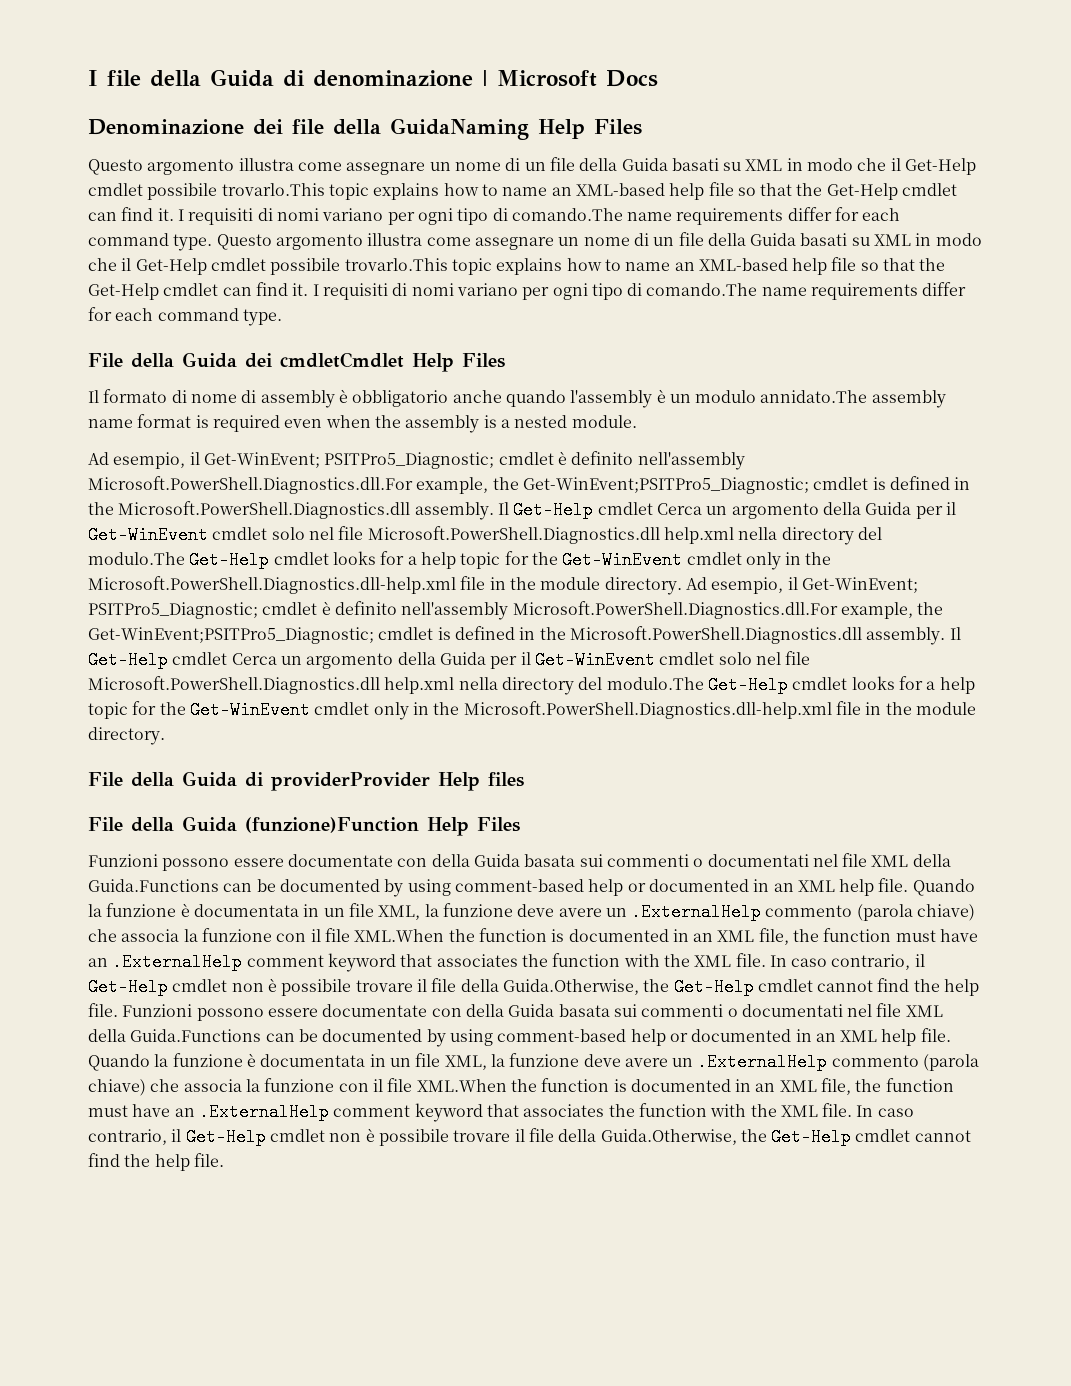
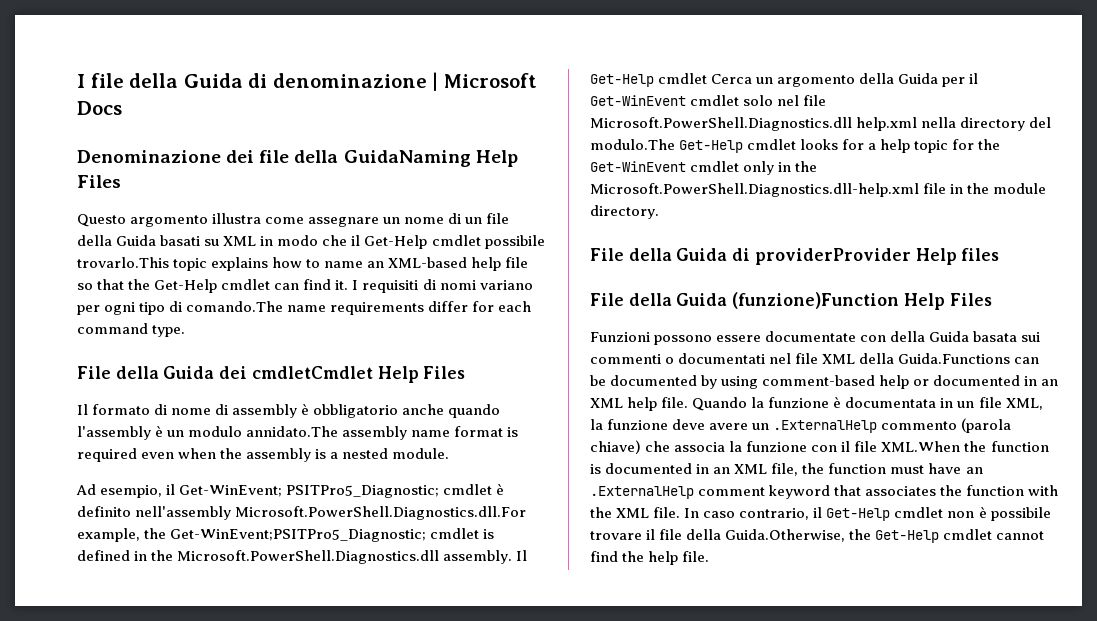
- I requisiti di nomi variano per ogni tipo di comando.The name requirements differ for each command type. Questo argomento illustra come assegnare un nome di un file della Guida basati su XML in modo che il Get-Help cmdlet possibile trovarlo.This topic explains how to name an XML-based help file so that the Get-Help cmdlet can find it. I requisiti di nomi variano per ogni tipo di comando.The name requirements differ for each command type.
+ I requisiti di nomi variano per ogni tipo di comando.The name requirements differ for each command type.
- Il Get-Help cmdlet Cerca un argomento della Guida per il Get-WinEvent cmdlet solo nel file Microsoft.PowerShell.Diagnostics.dll help.xml nella directory del modulo.The Get-Help cmdlet looks for a help topic for the Get-WinEvent cmdlet only in the Microsoft.PowerShell.Diagnostics.dll-help.xml file in the module directory. Ad esempio, il Get-WinEvent; PSITPro5_Diagnostic; cmdlet è definito nell'assembly Microsoft.PowerShell.Diagnostics.dll.For example, the Get-WinEvent;PSITPro5_Diagnostic; cmdlet is defined in the Microsoft.PowerShell.Diagnostics.dll assembly. Il Get-Help cmdlet Cerca un argomento della Guida per il Get-WinEvent cmdlet solo nel file Microsoft.PowerShell.Diagnostics.dll help.xml nella directory del modulo.The Get-Help cmdlet looks for a help topic for the Get-WinEvent cmdlet only in the Microsoft.PowerShell.Diagnostics.dll-help.xml file in the module directory.
+ Il Get-Help cmdlet Cerca un argomento della Guida per il Get-WinEvent cmdlet solo nel file Microsoft.PowerShell.Diagnostics.dll help.xml nella directory del modulo.The Get-Help cmdlet looks for a help topic for the Get-WinEvent cmdlet only in the Microsoft.PowerShell.Diagnostics.dll-help.xml file in the module directory.
- In caso contrario, il Get-Help cmdlet non è possibile trovare il file della Guida.Otherwise, the Get-Help cmdlet cannot find the help file. Funzioni possono essere documentate con della Guida basata sui commenti o documentati nel file XML della Guida.Functions can be documented by using comment-based help or documented in an XML help file. Quando la funzione è documentata in un file XML, la funzione deve avere un .ExternalHelp commento (parola chiave) che associa la funzione con il file XML.When the function is documented in an XML file, the function must have an .ExternalHelp comment keyword that associates the function with the XML file. In caso contrario, il Get-Help cmdlet non è possibile trovare il file della Guida.Otherwise, the Get-Help cmdlet cannot find the help file.
+ In caso contrario, il Get-Help cmdlet non è possibile trovare il file della Guida.Otherwise, the Get-Help cmdlet cannot find the help file.

